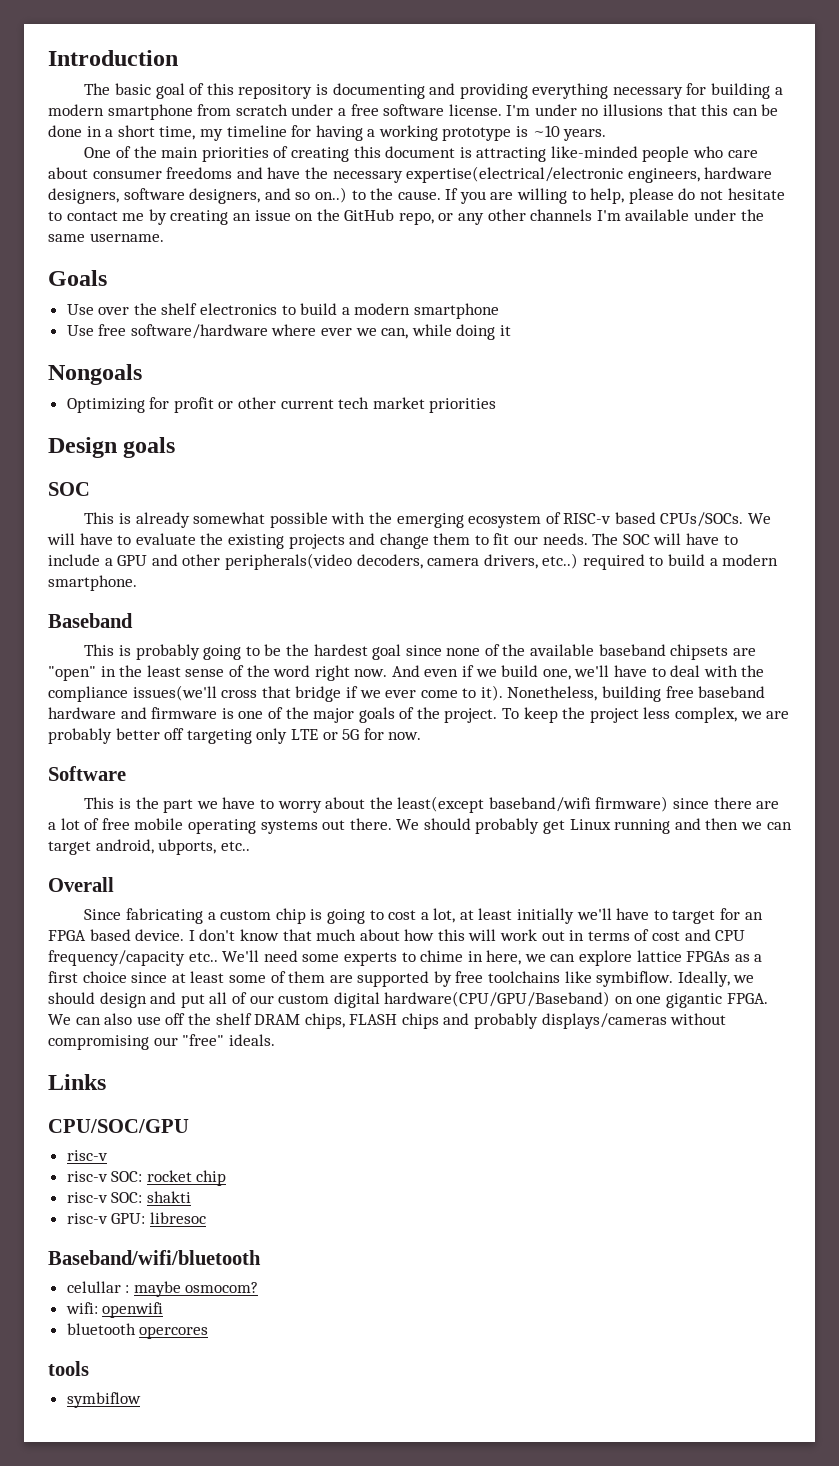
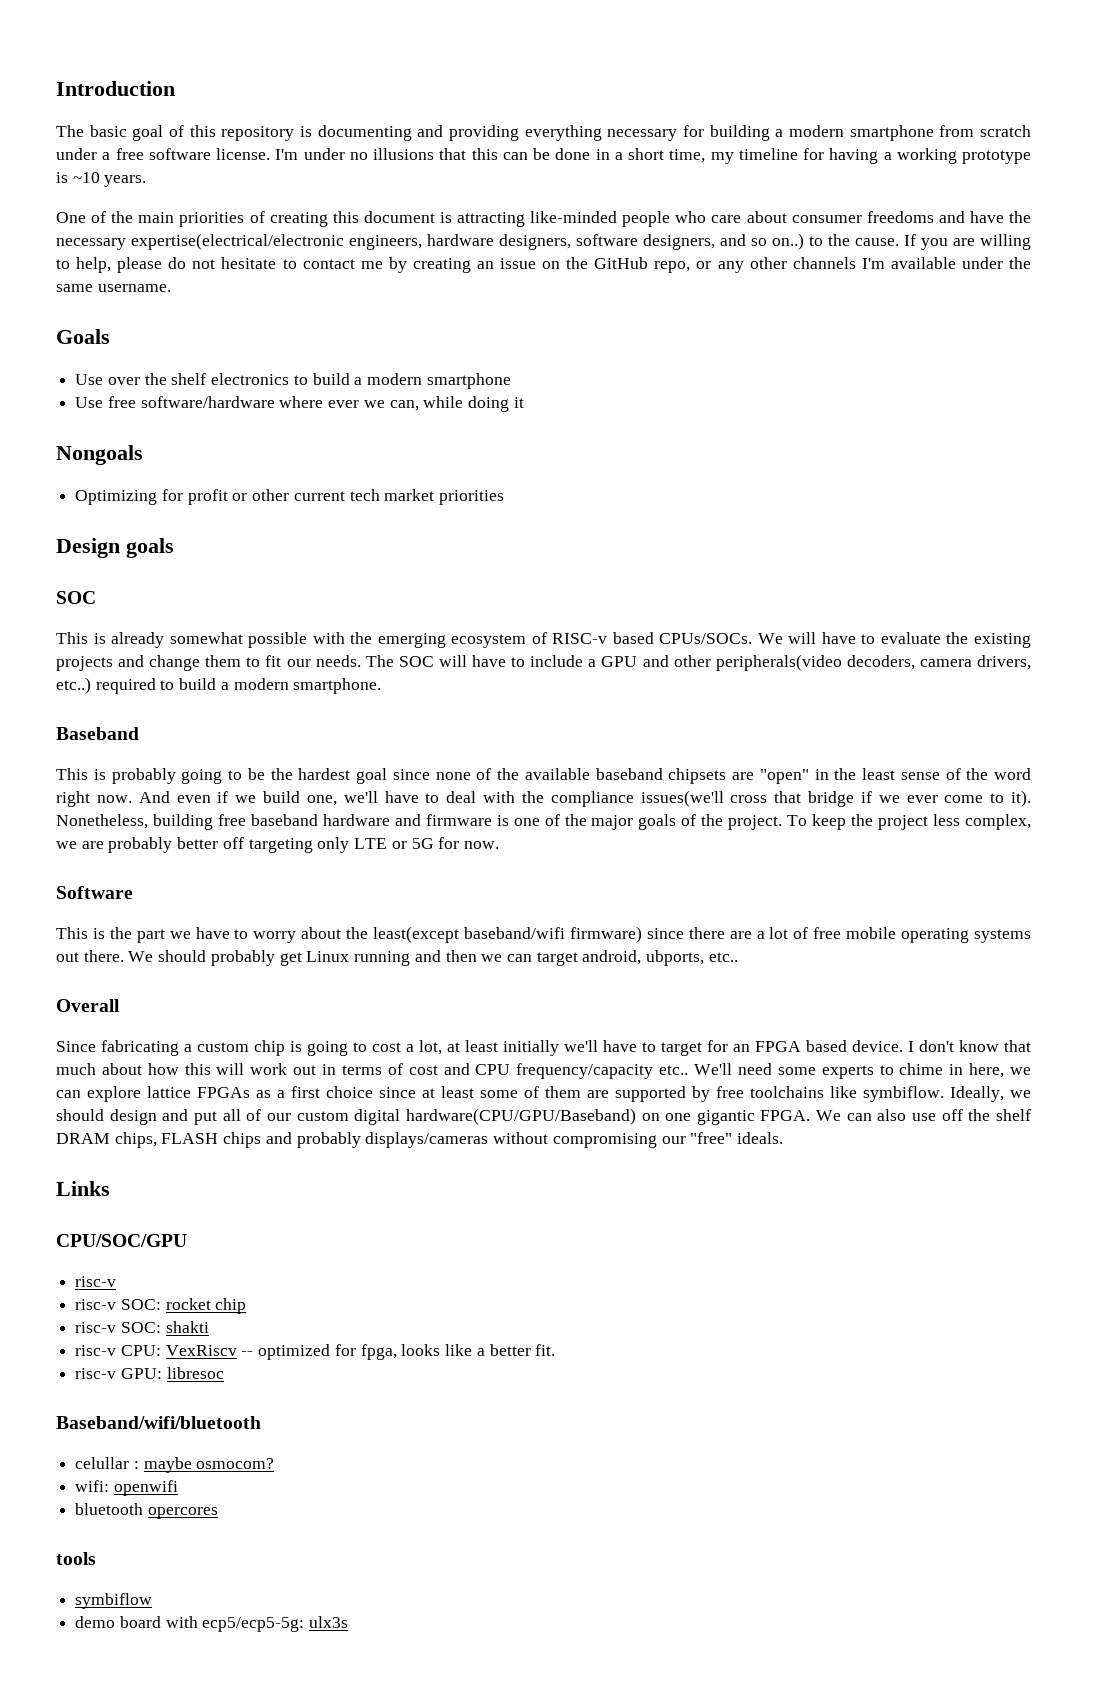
+ risc-v CPU: VexRiscv -- optimized for fpga, looks like a better fit.
+ demo board with ecp5/ecp5-5g: ulx3s

